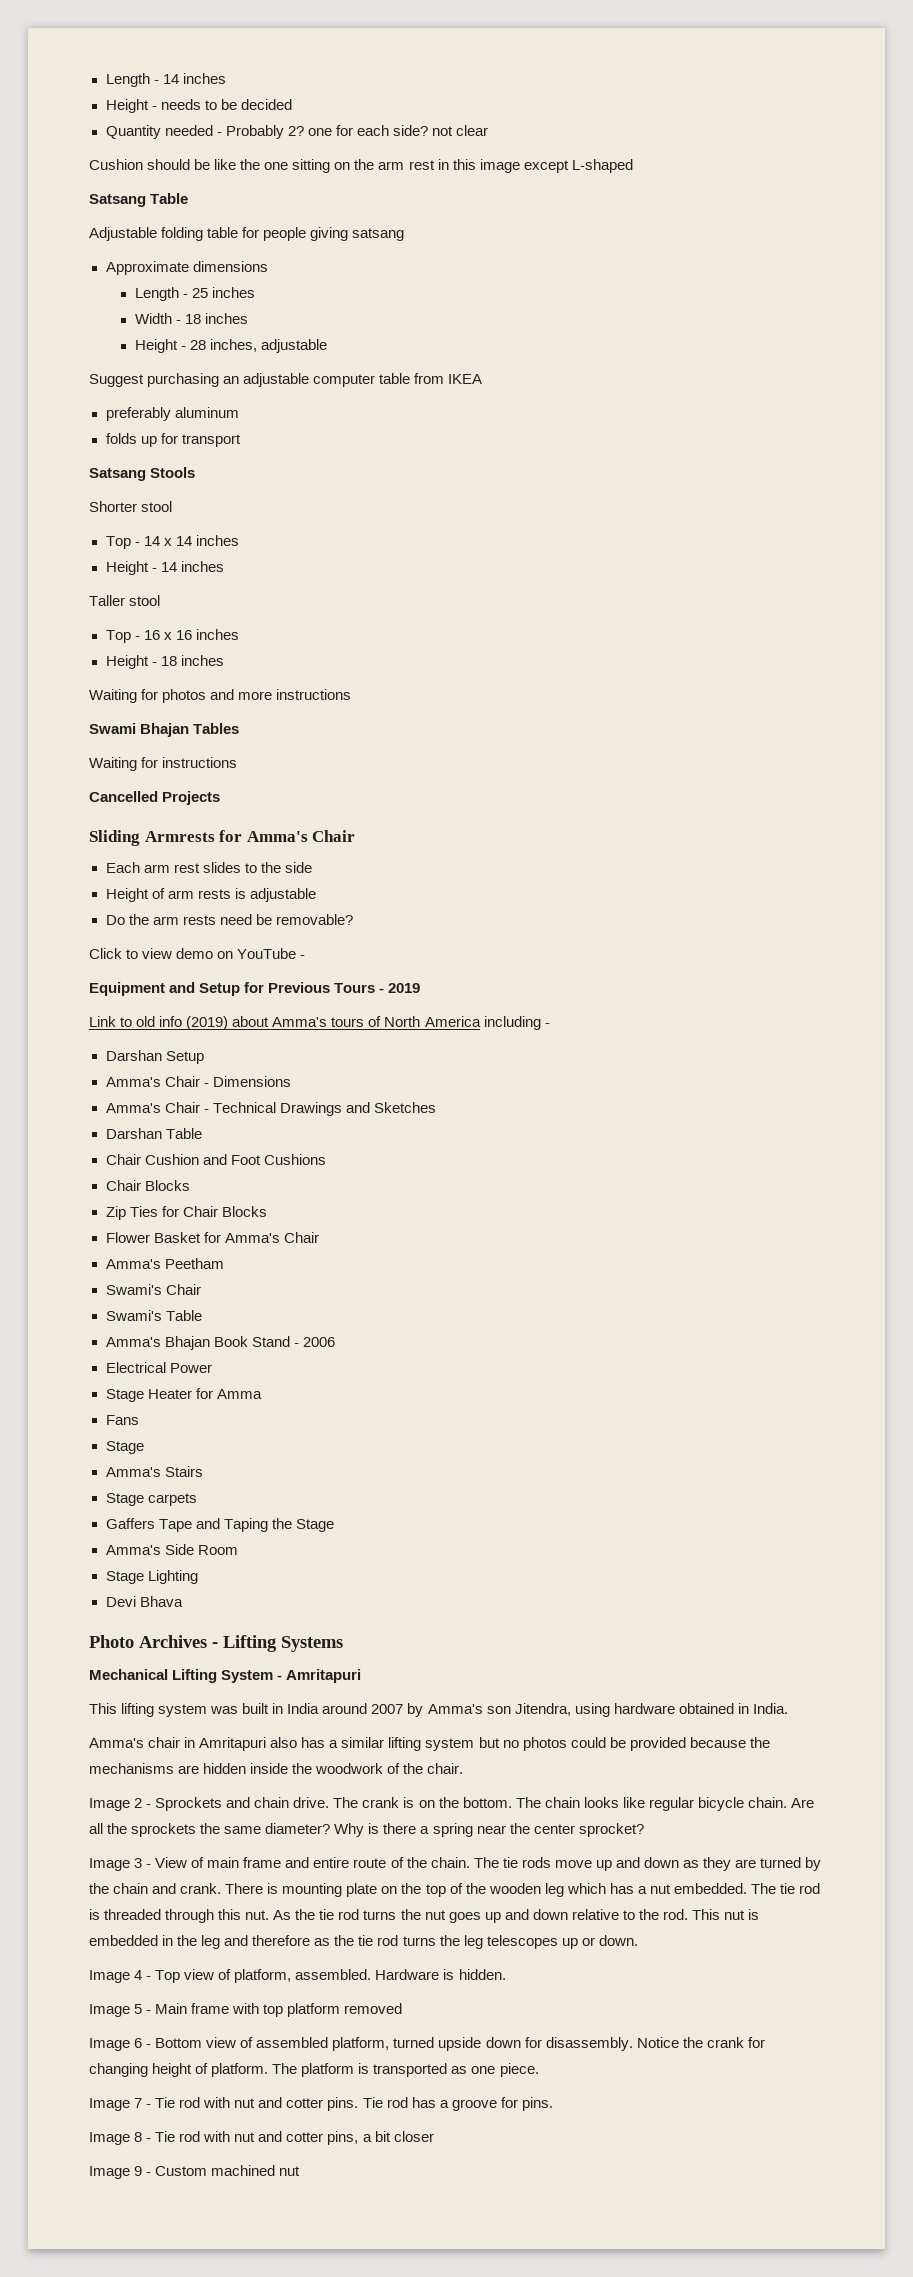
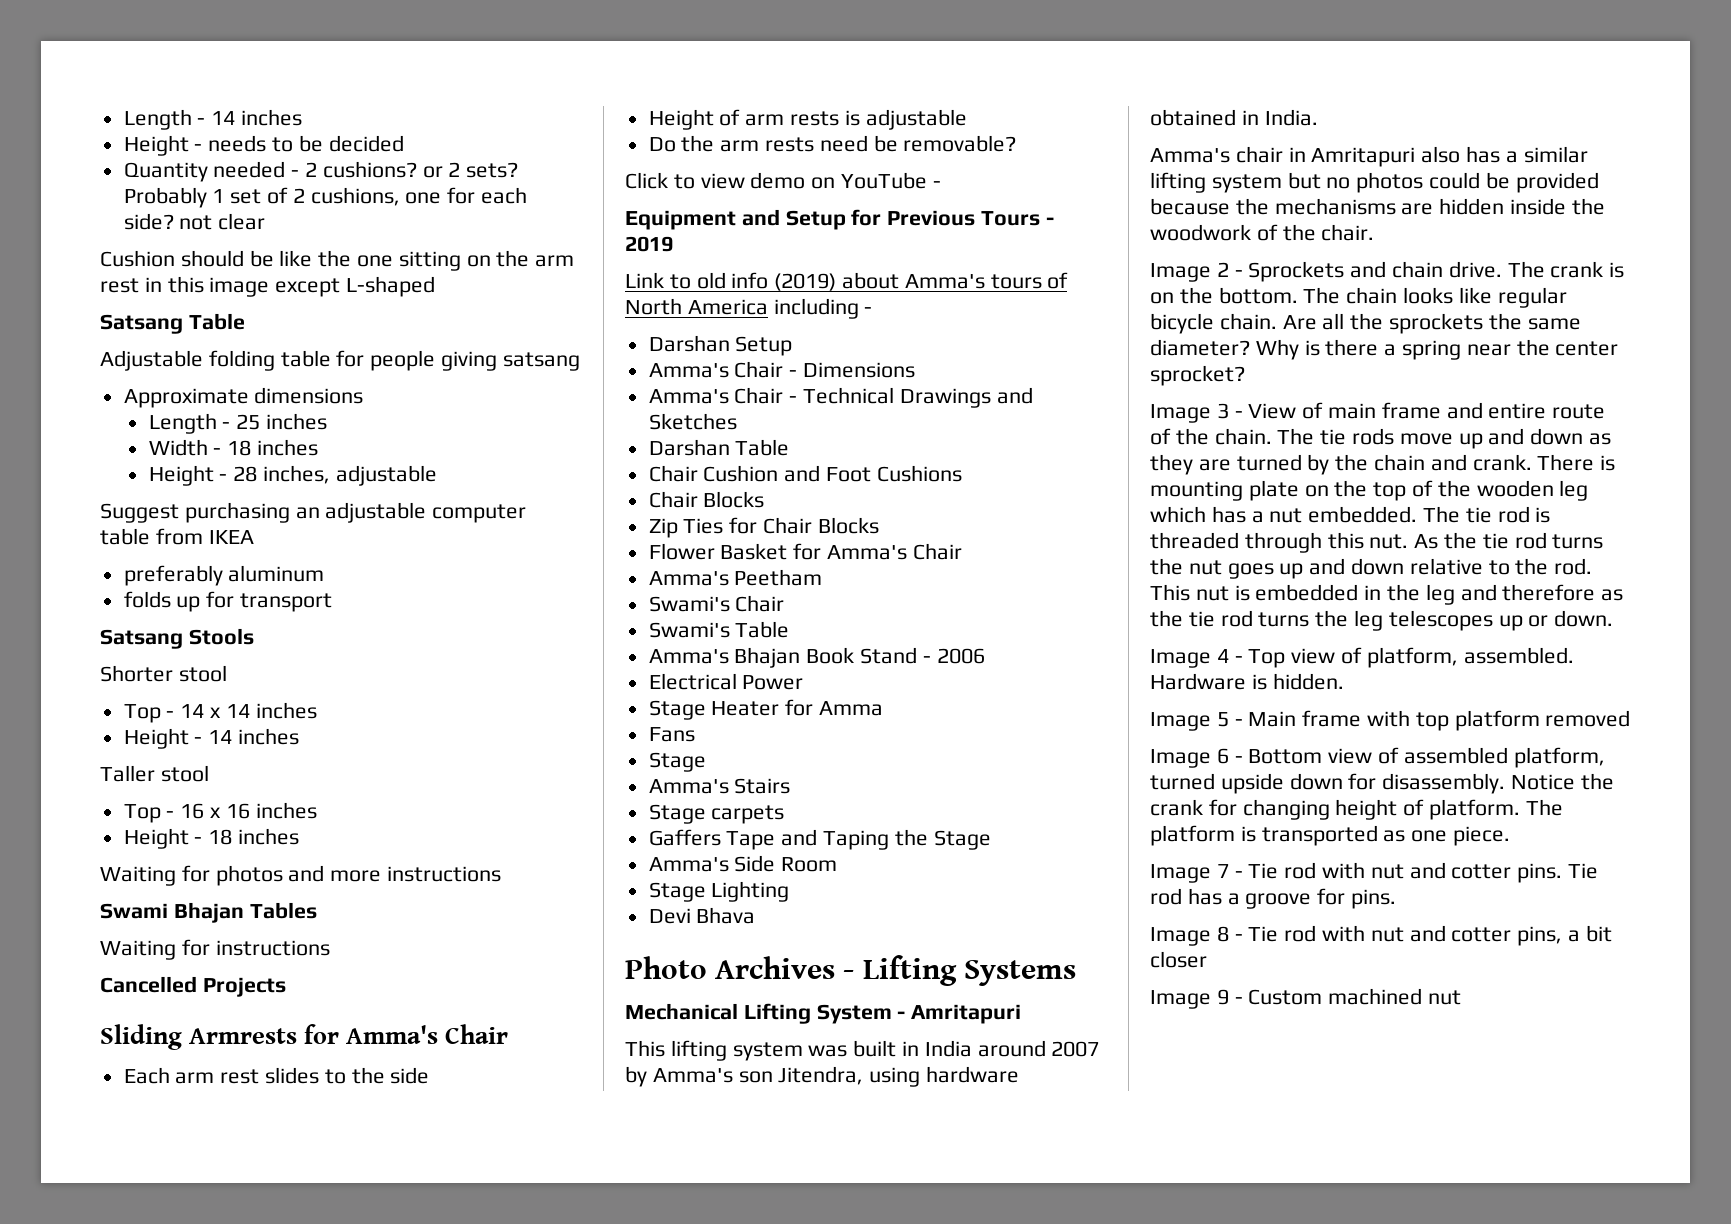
- Quantity needed - Probably 2? one for each side? not clear
+ Quantity needed - 2 cushions? or 2 sets? Probably 1 set of 2 cushions, one for each side? not clear

